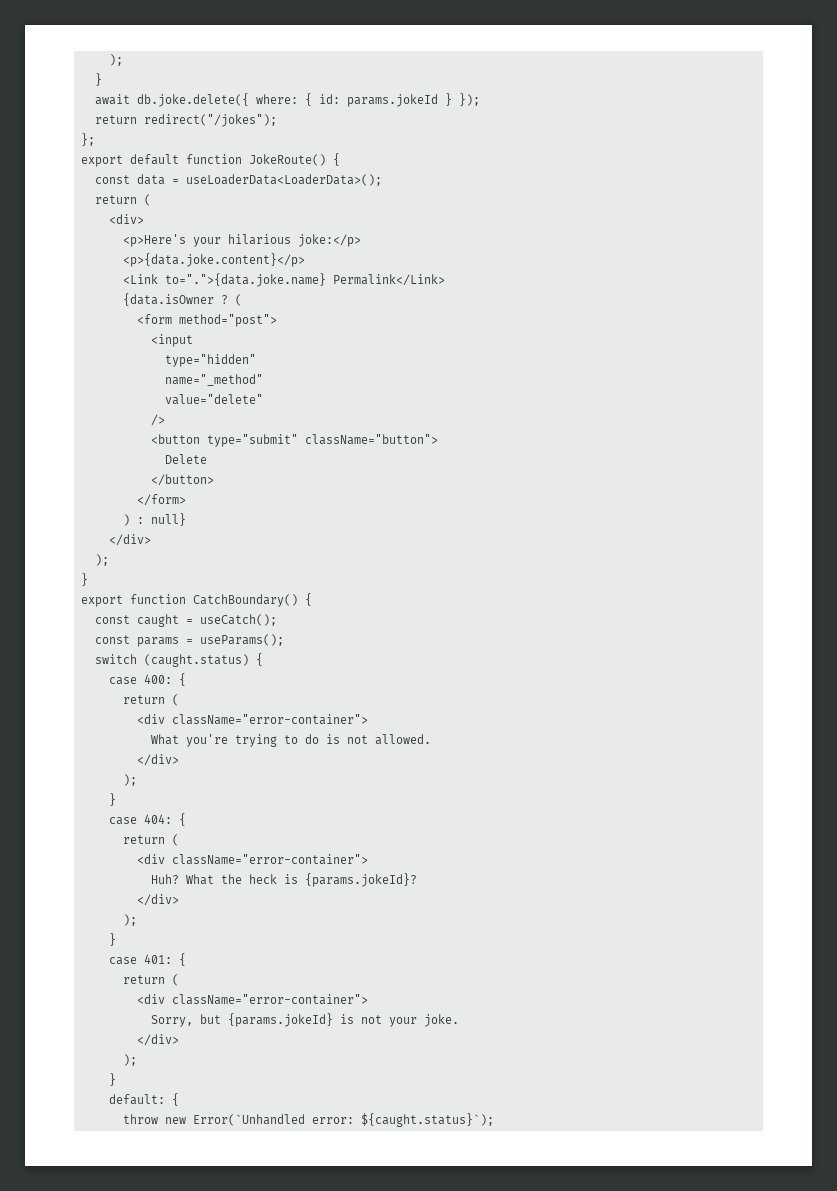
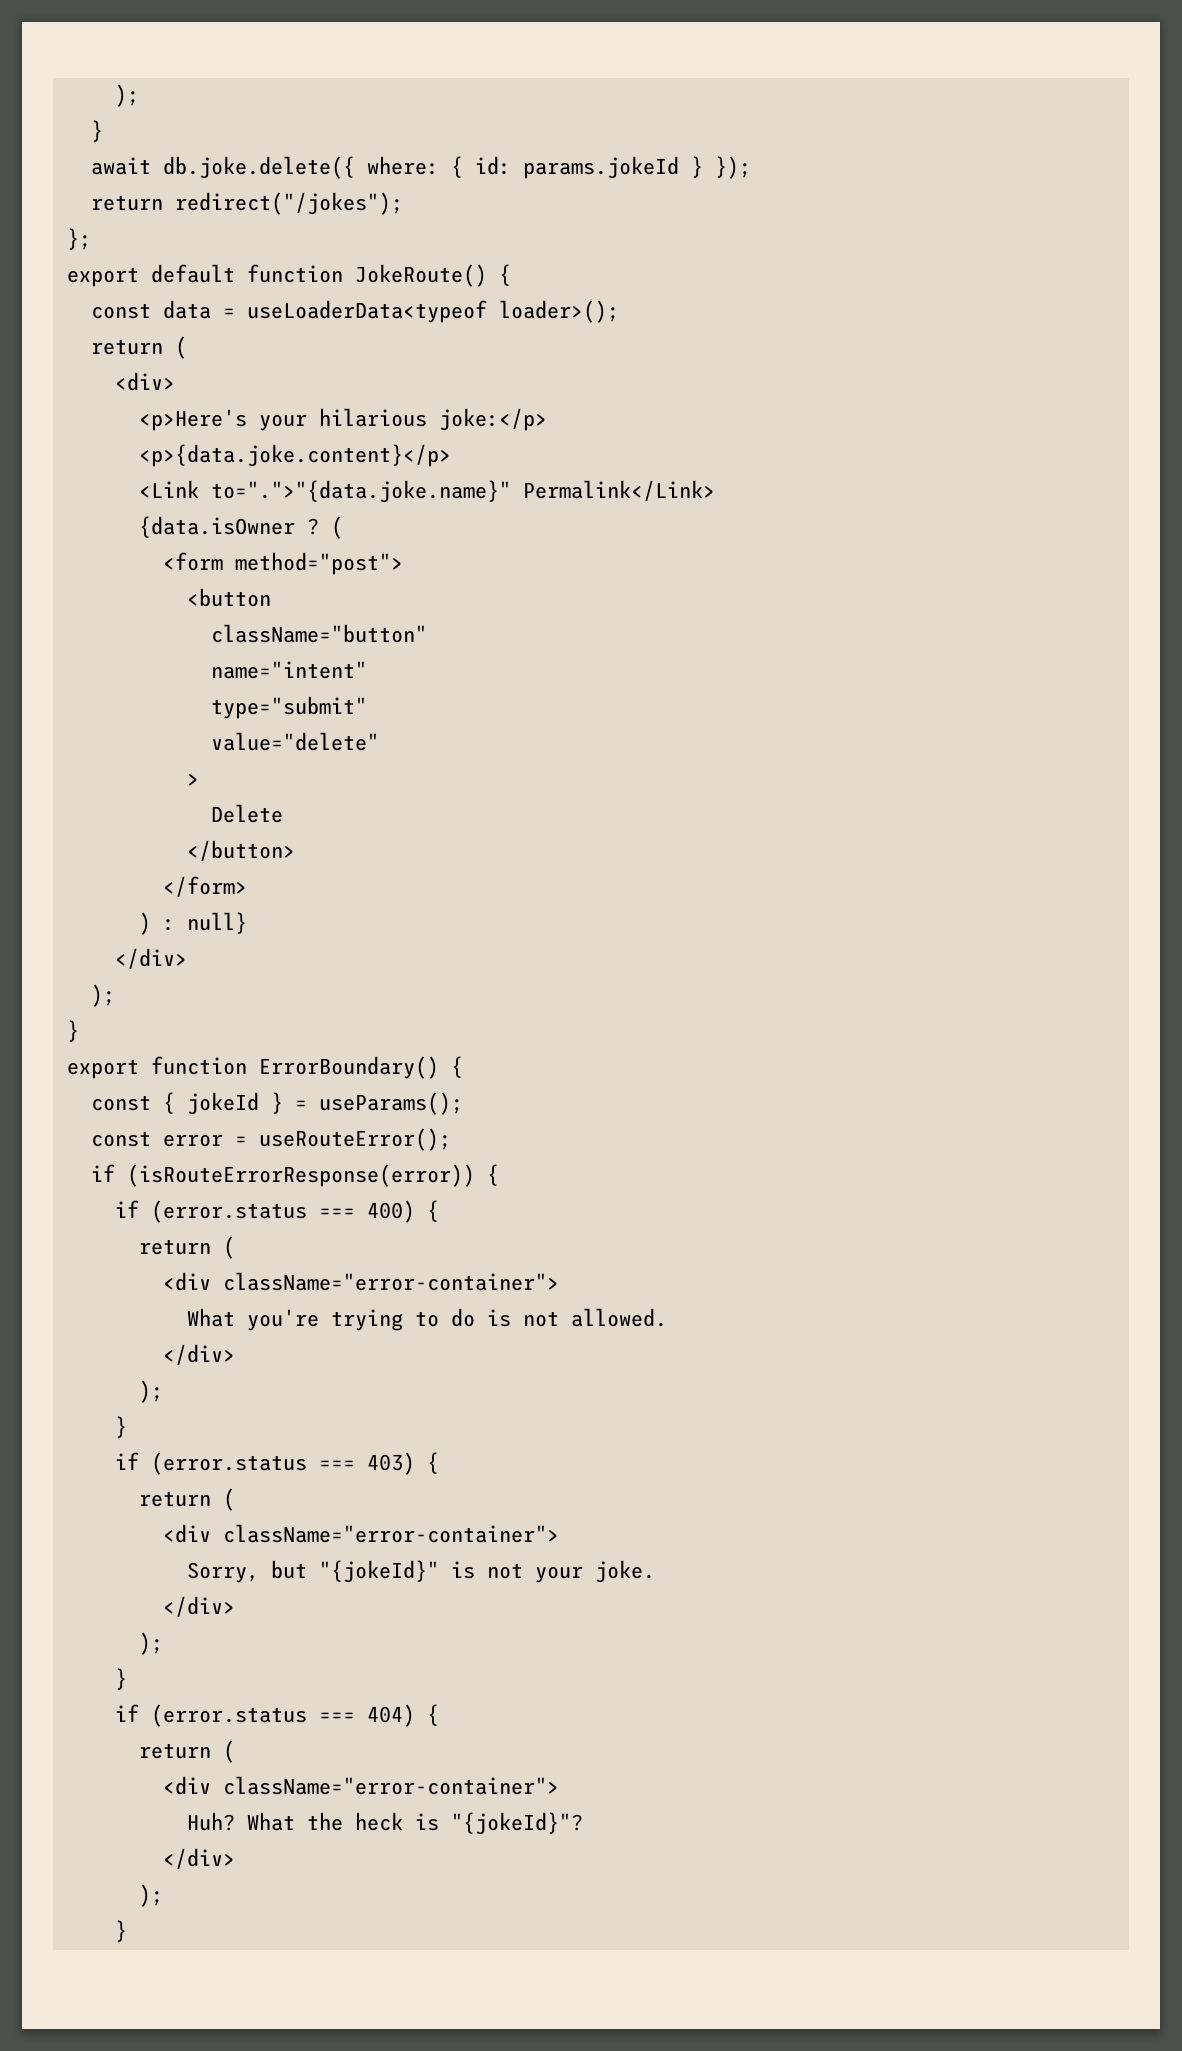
- const data = useLoaderData<LoaderData>();
+ const data = useLoaderData<typeof loader>();
- <Link to=".">{data.joke.name} Permalink</Link>
+ <Link to=".">"{data.joke.name}" Permalink</Link>
- <input
- type="hidden"
- name="_method"
+ <button
+ className="button"
+ name="intent"
+ type="submit"
  value="delete"
- />
- <button type="submit" className="button">
+ >
- export function CatchBoundary() {
- const caught = useCatch();
- const params = useParams();
- switch (caught.status) {
- case 400: {
+ export function ErrorBoundary() {
+ const { jokeId } = useParams();
+ const error = useRouteError();
+ if (isRouteErrorResponse(error)) {
+ if (error.status === 400) {
- case 404: {
+ if (error.status === 403) {
+ return (
+ <div className="error-container">
+ Sorry, but "{jokeId}" is not your joke.
+ </div>
+ );
+ }
+ if (error.status === 404) {
- What the heck is {params.jokeId}?
+ What the heck is "{jokeId}"?
  </div>
  );
  }
- case 401: {
- return (
- <div className="error-container">
- Sorry, but {params.jokeId} is not your joke.
- </div>
- );
- }
- default: {
- throw new Error(`Unhandled error: ${caught.status}`);

